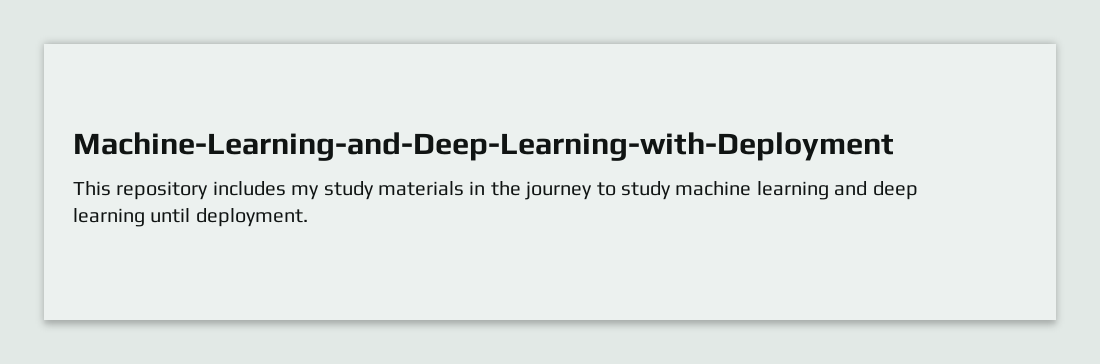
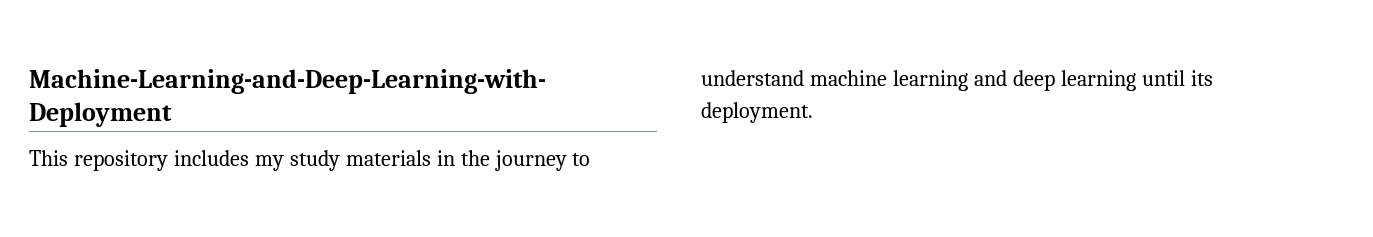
- This repository includes my study materials in the journey to study machine learning and deep learning until deployment.
+ This repository includes my study materials in the journey to understand machine learning and deep learning until its deployment.

